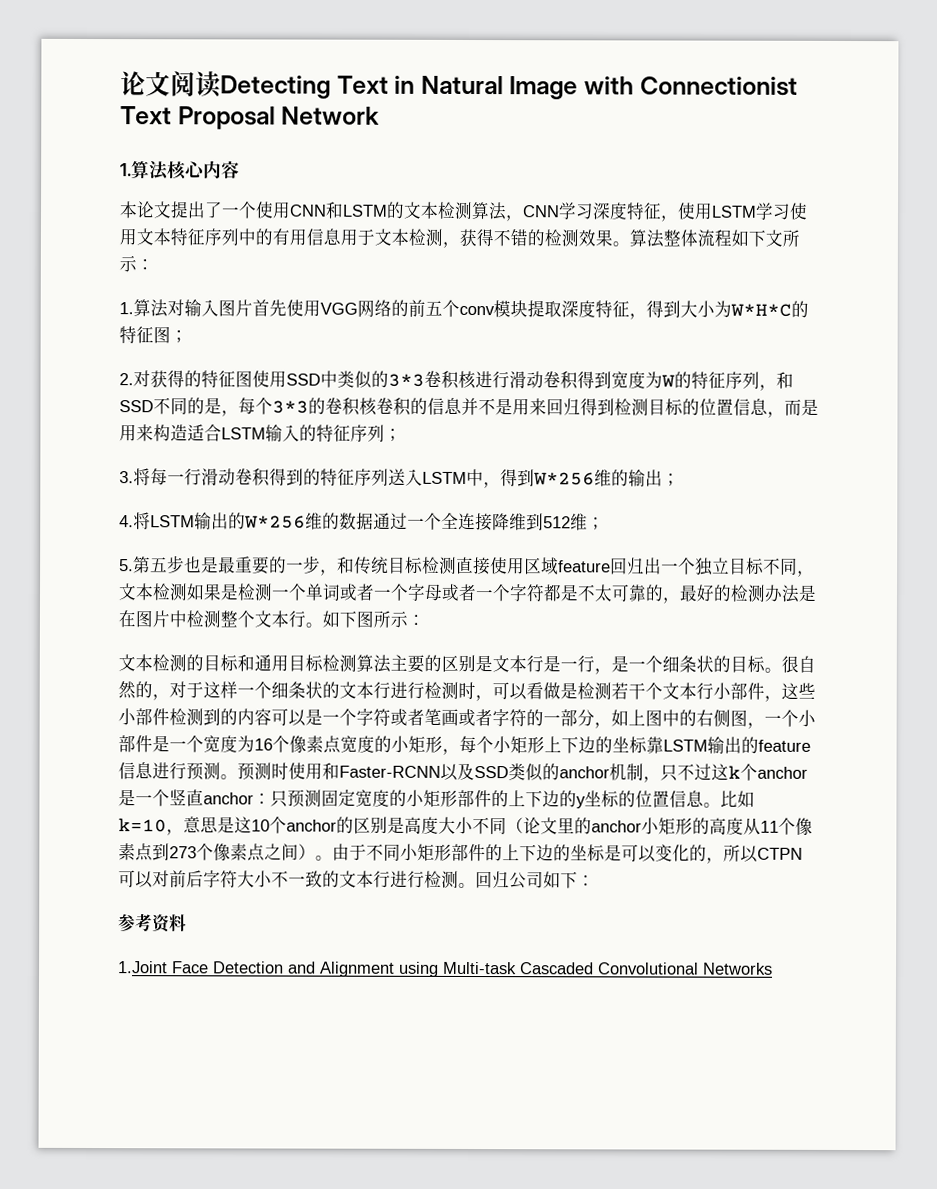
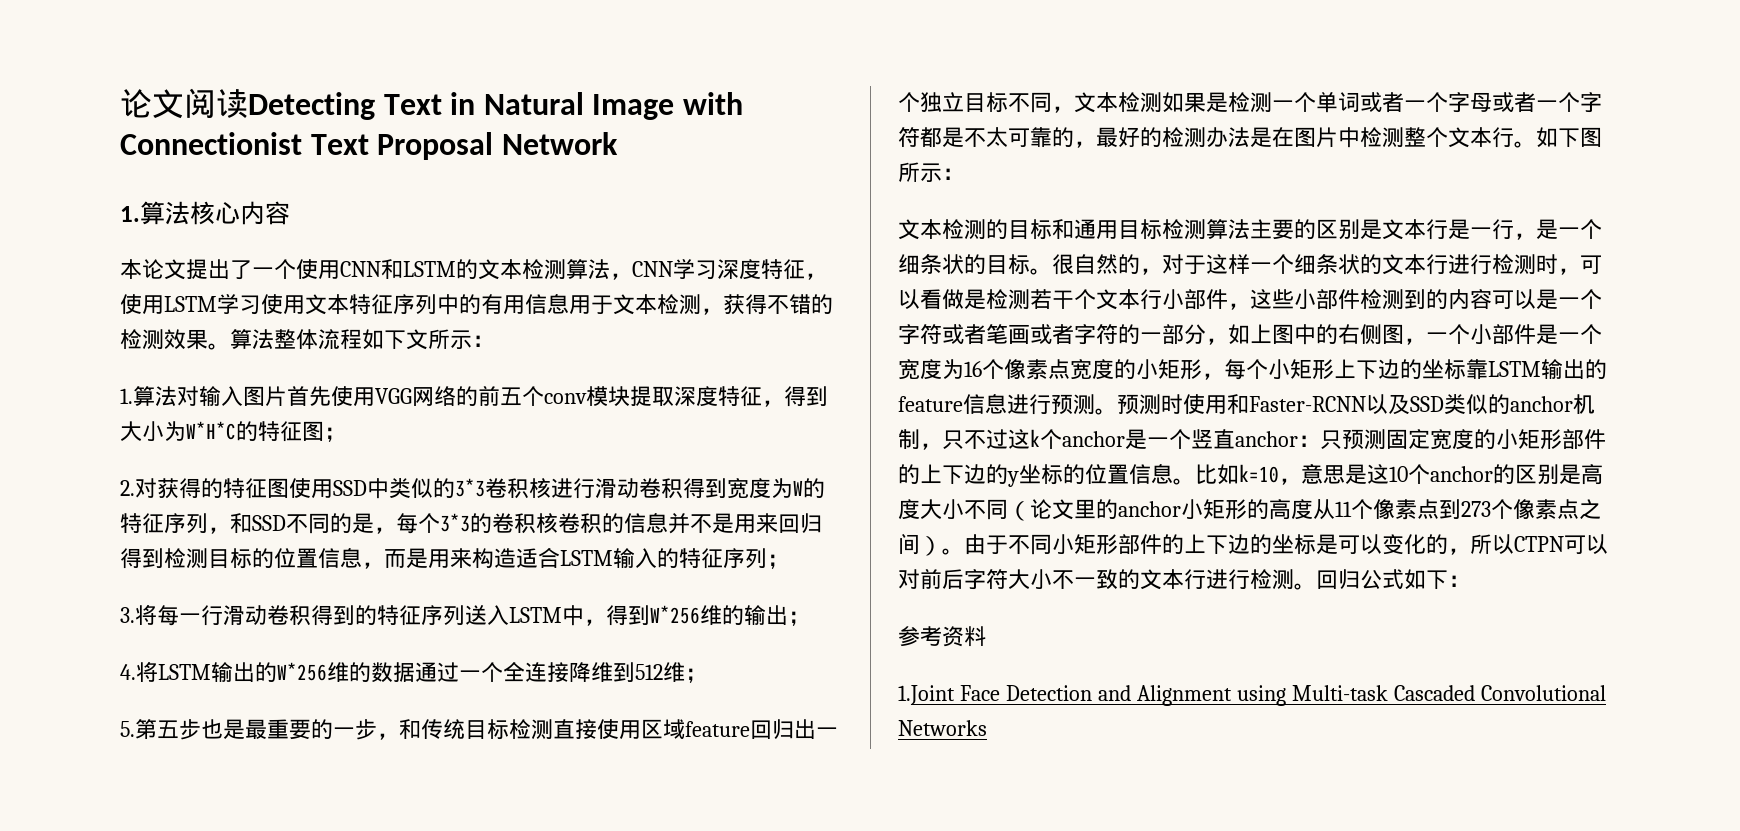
- 回归公司如下：
+ 回归公式如下：

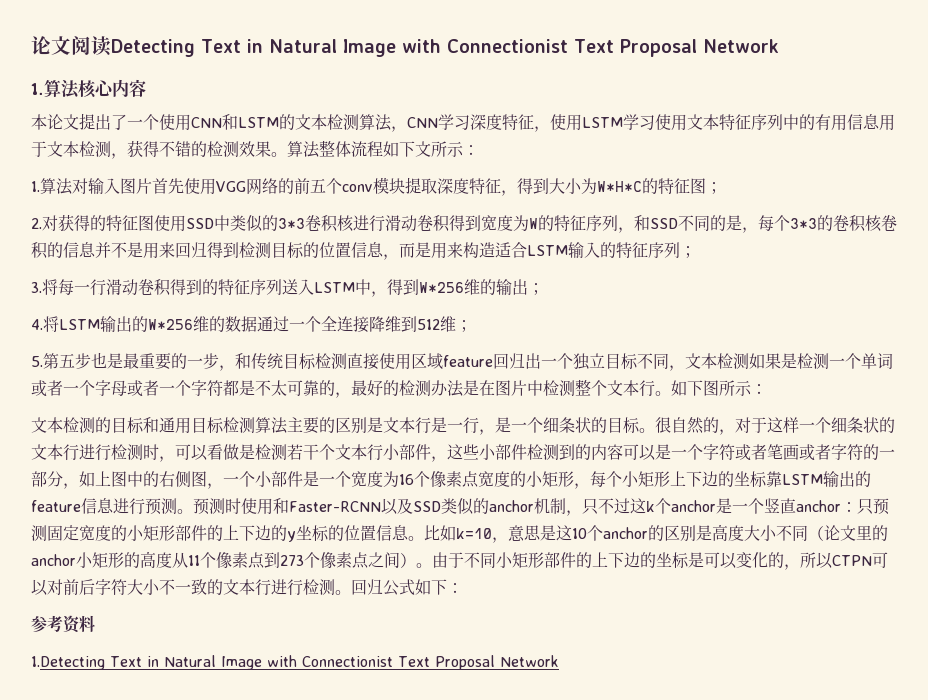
- 1.Joint Face Detection and Alignment using Multi-task Cascaded Convolutional Networks
+ 1.Detecting Text in Natural Image with Connectionist Text Proposal Network

